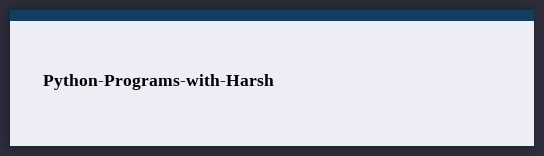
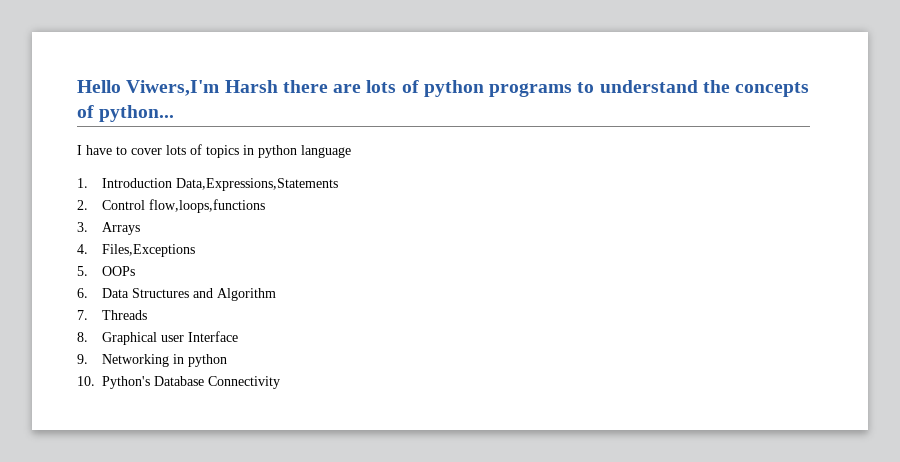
- Python-Programs-with-Harsh
+ Hello Viwers,I'm Harsh there are lots of python programs to understand the concepts of python...
+ I have to cover lots of topics in python language
+ 1. Introduction Data,Expressions,Statements
+ 2. Control flow,loops,functions
+ 3. Arrays
+ 4. Files,Exceptions
+ 5. OOPs
+ 6. Data Structures and Algorithm
+ 7. Threads
+ 8. Graphical user Interface
+ 9. Networking in python
+ 10. Python's Database Connectivity

